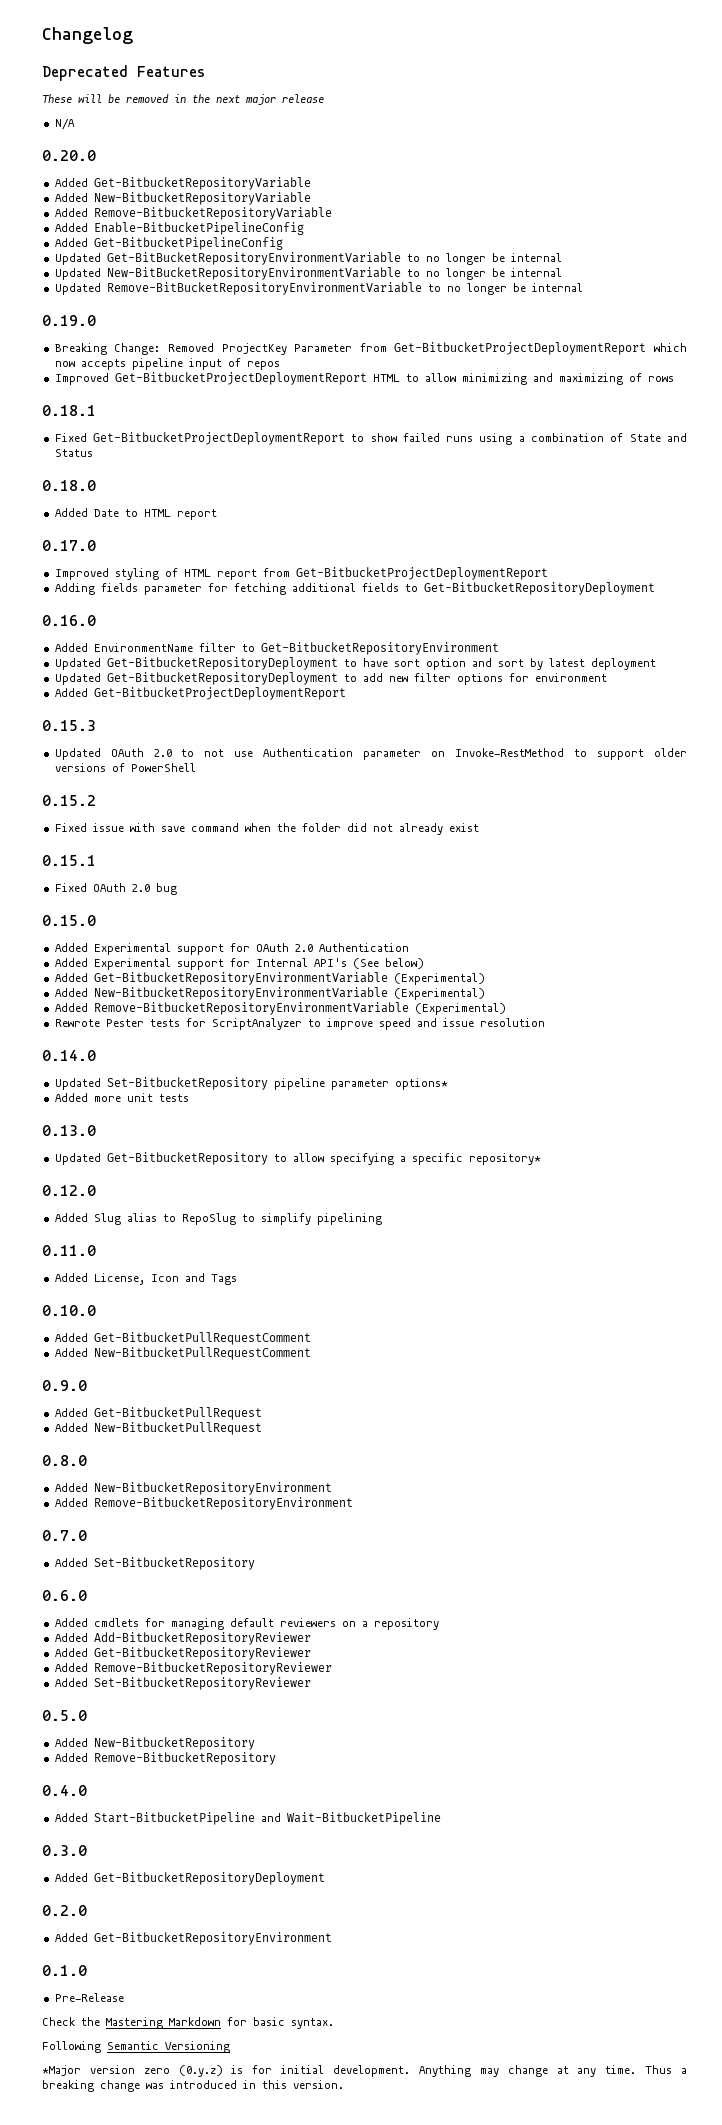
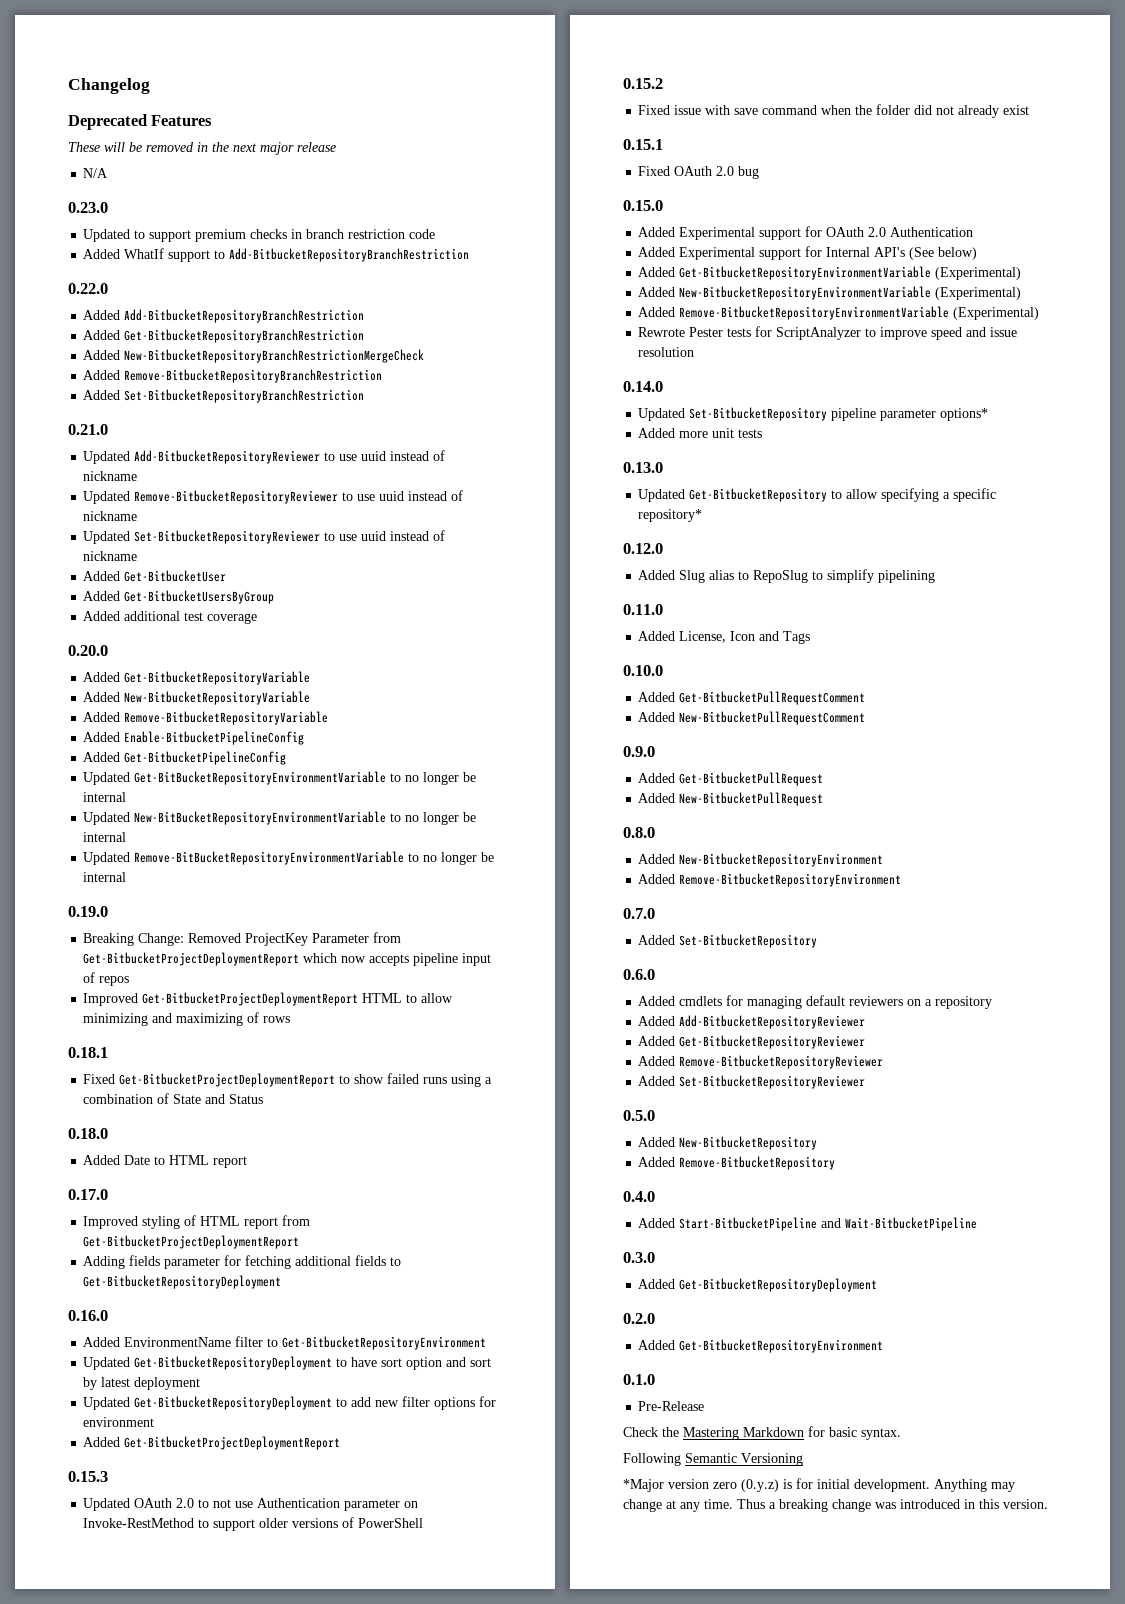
+ 0.23.0
+ Updated to support premium checks in branch restriction code
+ Added WhatIf support to Add-BitbucketRepositoryBranchRestriction
+ 0.22.0
+ Added Add-BitbucketRepositoryBranchRestriction
+ Added Get-BitbucketRepositoryBranchRestriction
+ Added New-BitbucketRepositoryBranchRestrictionMergeCheck
+ Added Remove-BitbucketRepositoryBranchRestriction
+ Added Set-BitbucketRepositoryBranchRestriction
+ 0.21.0
+ Updated Add-BitbucketRepositoryReviewer to use uuid instead of nickname
+ Updated Remove-BitbucketRepositoryReviewer to use uuid instead of nickname
+ Updated Set-BitbucketRepositoryReviewer to use uuid instead of nickname
+ Added Get-BitbucketUser
+ Added Get-BitbucketUsersByGroup
+ Added additional test coverage

